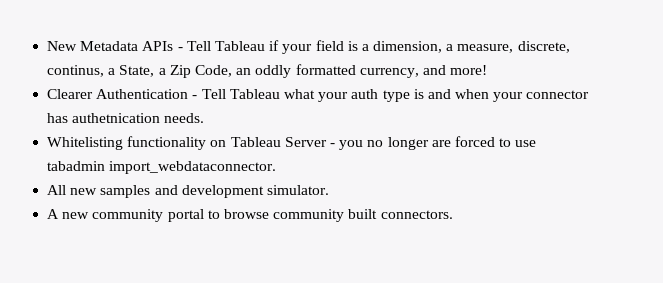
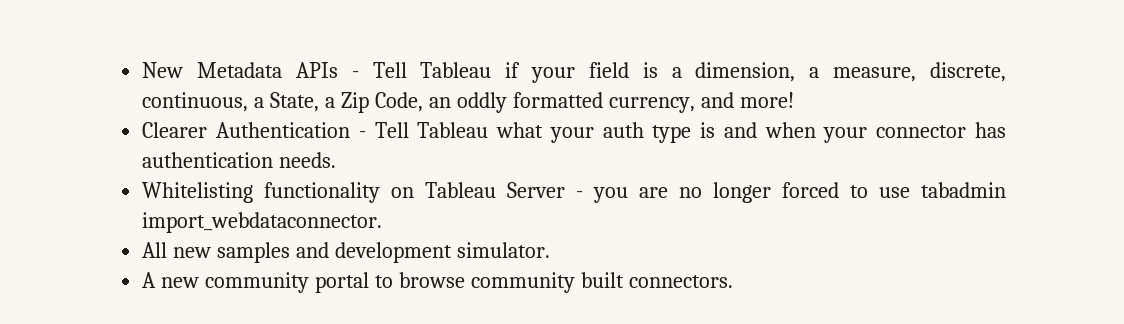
- New Metadata APIs - Tell Tableau if your field is a dimension, a measure, discrete, continus, a State, a Zip Code, an oddly formatted currency, and more!
+ New Metadata APIs - Tell Tableau if your field is a dimension, a measure, discrete, continuous, a State, a Zip Code, an oddly formatted currency, and more!
- Clearer Authentication - Tell Tableau what your auth type is and when your connector has authetnication needs.
+ Clearer Authentication - Tell Tableau what your auth type is and when your connector has authentication needs.
- Whitelisting functionality on Tableau Server - you no longer are forced to use tabadmin import_webdataconnector.
+ Whitelisting functionality on Tableau Server - you are no longer forced to use tabadmin import_webdataconnector.

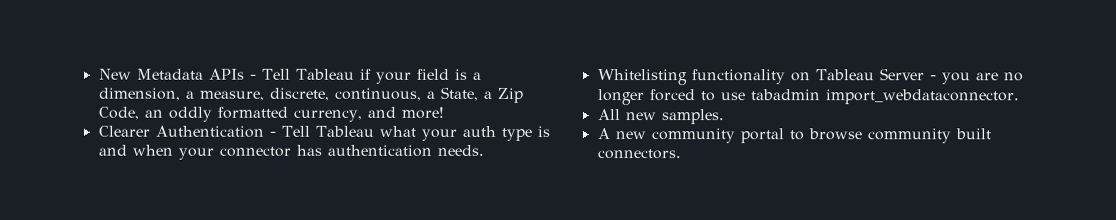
- All new samples and development simulator.
+ All new samples.

